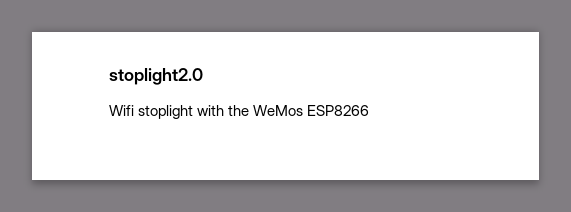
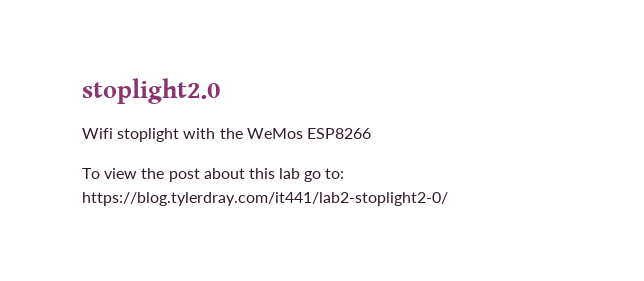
+ To view the post about this lab go to: https://blog.tylerdray.com/it441/lab2-stoplight2-0/

